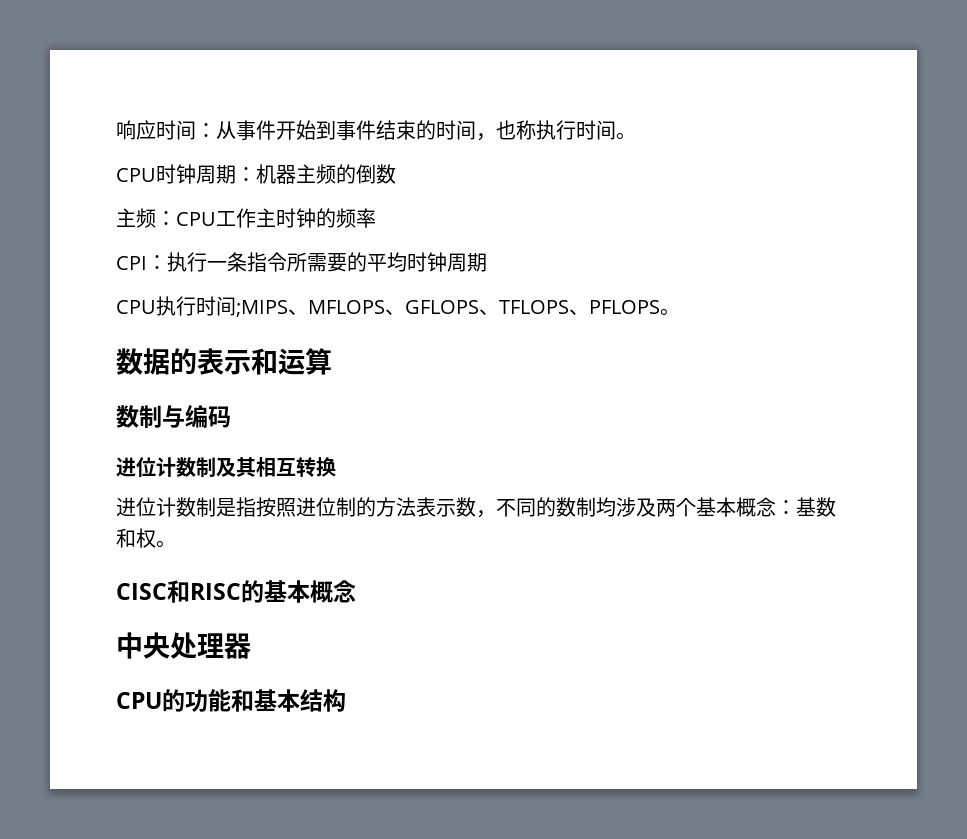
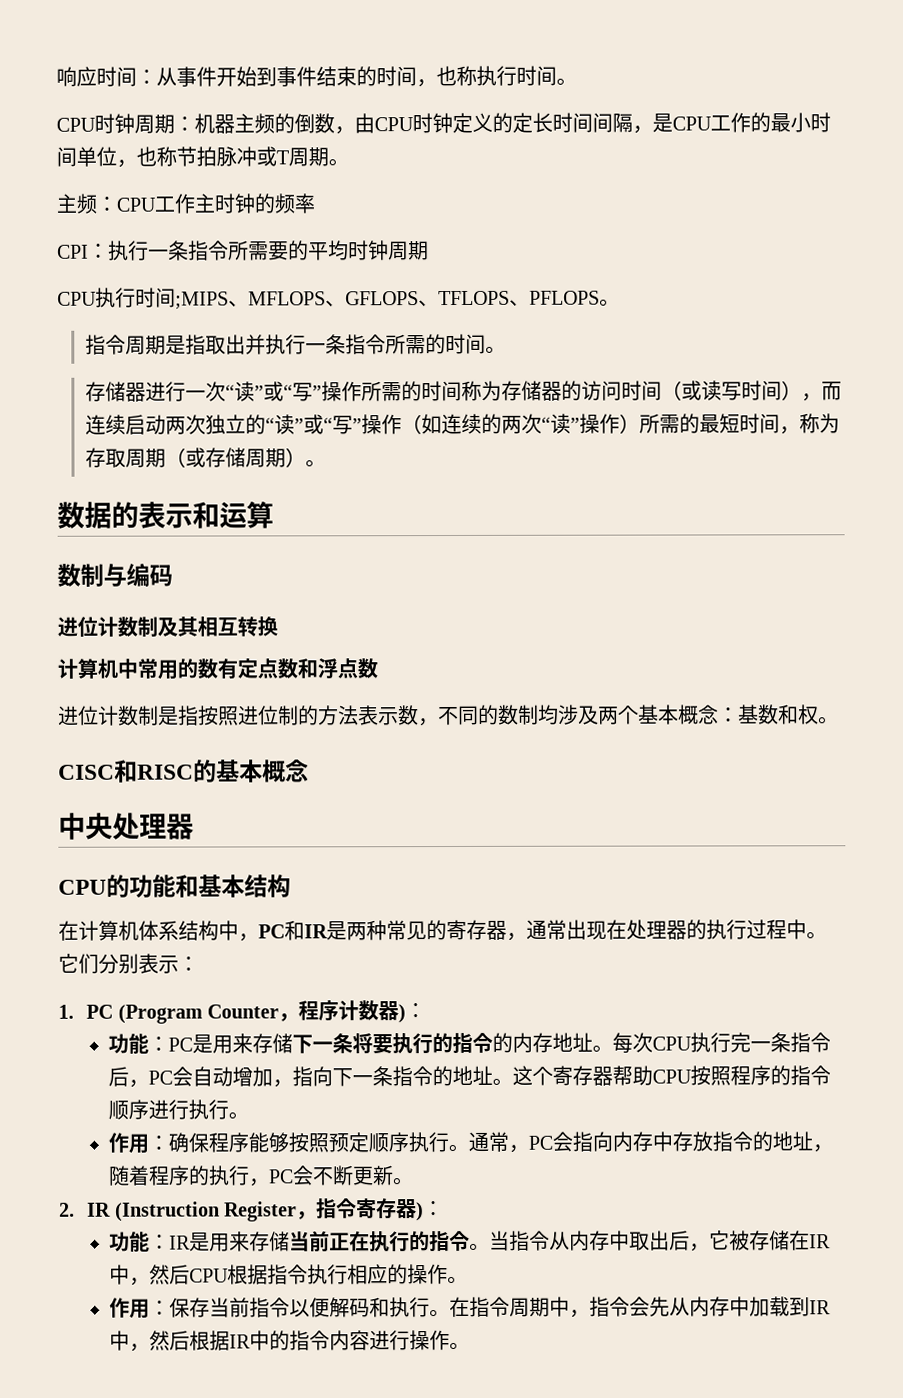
- CPU时钟周期：机器主频的倒数
+ CPU时钟周期：机器主频的倒数，由CPU时钟定义的定长时间间隔，是CPU工作的最小时间单位，也称节拍脉冲或T周期。
+ 指令周期是指取出并执行一条指令所需的时间。
+ 存储器进行一次“读”或“写”操作所需的时间称为存储器的访问时间（或读写时间），而连续启动两次独立的“读”或“写”操作（如连续的两次“读”操作）所需的最短时间，称为存取周期（或存储周期）。
+ 计算机中常用的数有定点数和浮点数
+ 在计算机体系结构中，PC和IR是两种常见的寄存器，通常出现在处理器的执行过程中。它们分别表示：
+ 1. PC (Program Counter，程序计数器)：
+ 功能：PC是用来存储下一条将要执行的指令的内存地址。每次CPU执行完一条指令后，PC会自动增加，指向下一条指令的地址。这个寄存器帮助CPU按照程序的指令顺序进行执行。
+ 作用：确保程序能够按照预定顺序执行。通常，PC会指向内存中存放指令的地址，随着程序的执行，PC会不断更新。
+ 2. IR (Instruction Register，指令寄存器)：
+ 功能：IR是用来存储当前正在执行的指令。当指令从内存中取出后，它被存储在IR中，然后CPU根据指令执行相应的操作。
+ 作用：保存当前指令以便解码和执行。在指令周期中，指令会先从内存中加载到IR中，然后根据IR中的指令内容进行操作。

